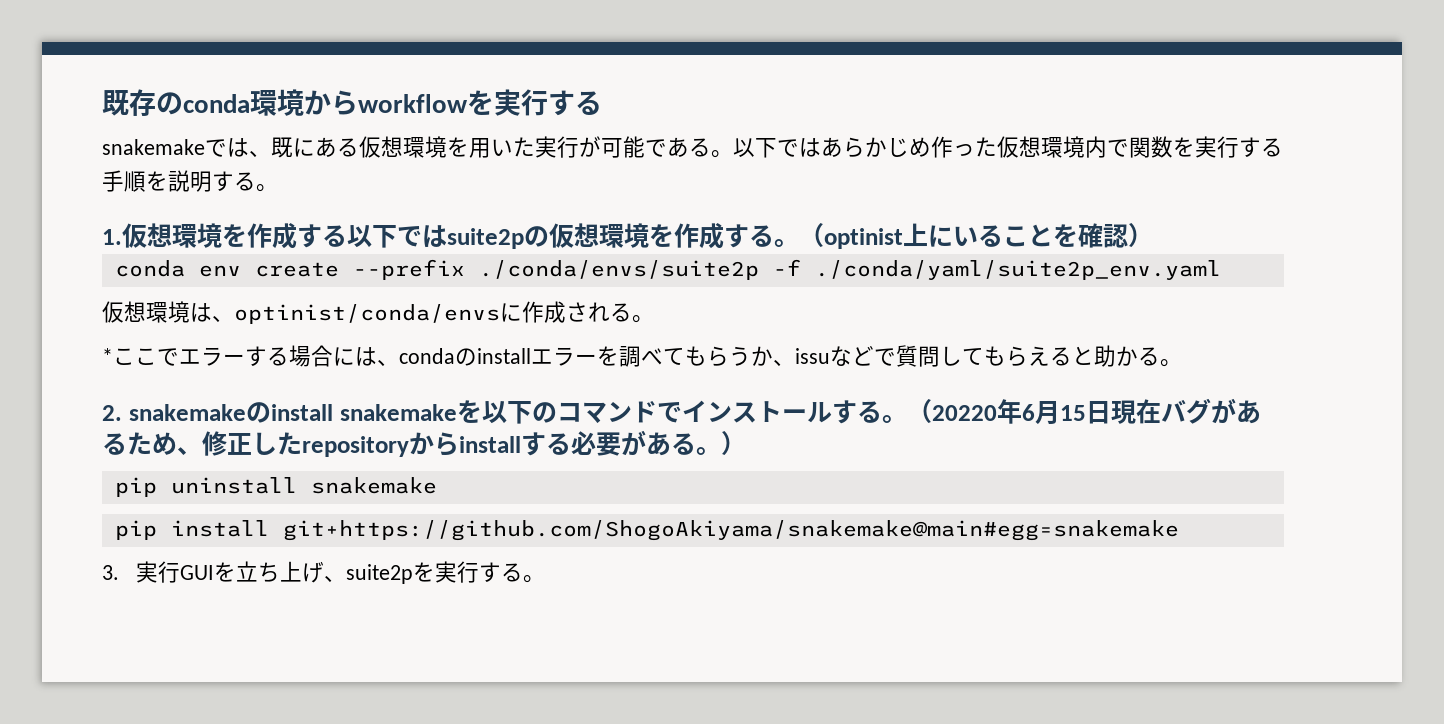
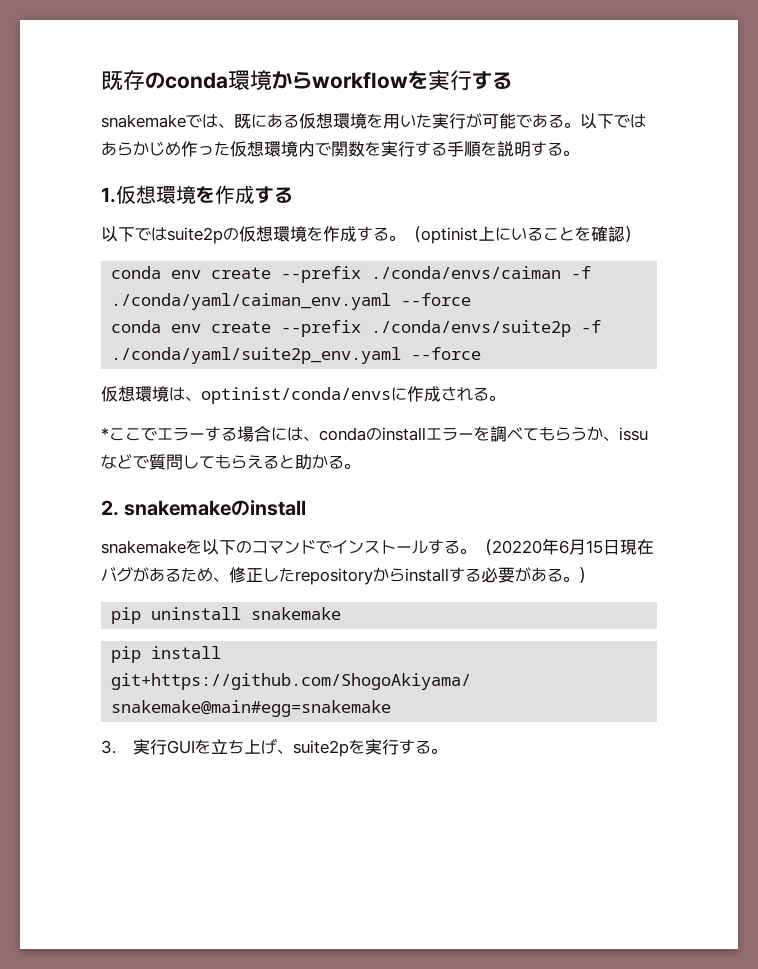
- 1.仮想環境を作成する以下ではsuite2pの仮想環境を作成する。
+ 1.仮想環境を作成する
+ 以下ではsuite2pの仮想環境を作成する。
+ conda env create --prefix ./conda/envs/caiman -f ./conda/yaml/caiman_env.yaml --force
- conda env create --prefix ./conda/envs/suite2p -f ./conda/yaml/suite2p_env.yaml
+ conda env create --prefix ./conda/envs/suite2p -f ./conda/yaml/suite2p_env.yaml --force
- 2. snakemakeのinstall snakemakeを以下のコマンドでインストールする。
+ 2. snakemakeのinstall
+ snakemakeを以下のコマンドでインストールする。

